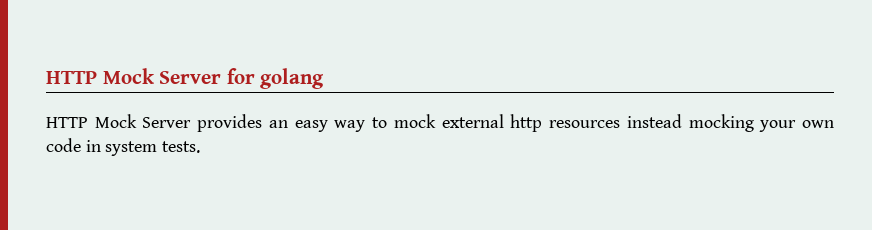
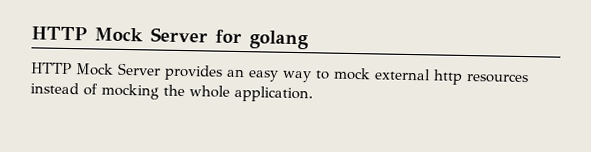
- HTTP Mock Server provides an easy way to mock external http resources instead mocking your own code in system tests.
+ HTTP Mock Server provides an easy way to mock external http resources instead of mocking the whole application.

